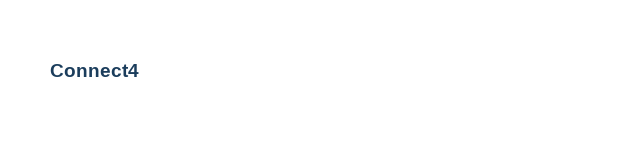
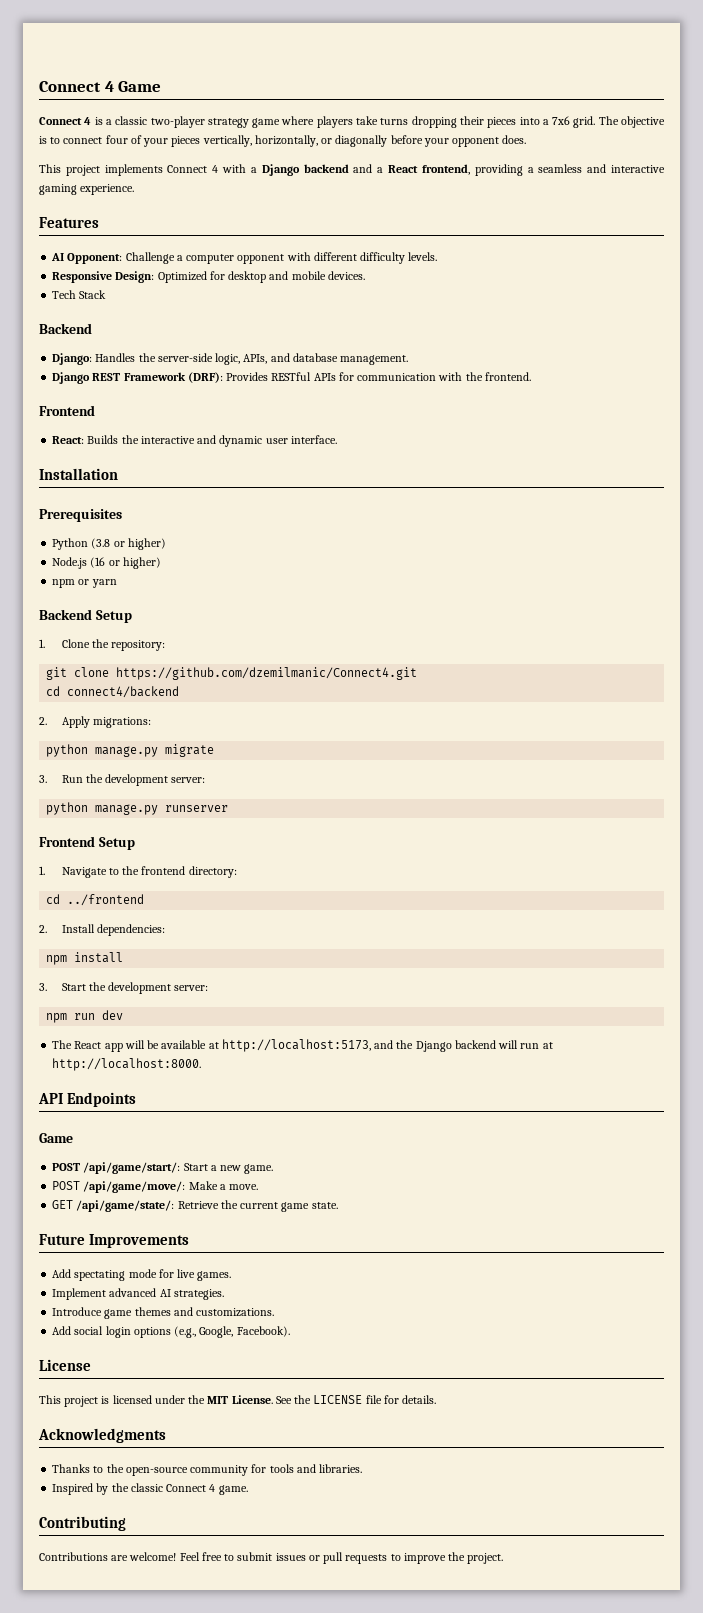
- Connect4
+ Connect 4 Game
+ Connect 4 is a classic two-player strategy game where players take turns dropping their pieces into a 7x6 grid. The objective is to connect four of your pieces vertically, horizontally, or diagonally before your opponent does.
+ This project implements Connect 4 with a Django backend and a React frontend, providing a seamless and interactive gaming experience.
+ Features
+ AI Opponent: Challenge a computer opponent with different difficulty levels.
+ Responsive Design: Optimized for desktop and mobile devices.
+ Tech Stack
+ Backend
+ Django: Handles the server-side logic, APIs, and database management.
+ Django REST Framework (DRF): Provides RESTful APIs for communication with the frontend.
+ Frontend
+ React: Builds the interactive and dynamic user interface.
+ Installation
+ Prerequisites
+ Python (3.8 or higher)
+ Node.js (16 or higher)
+ npm or yarn
+ Backend Setup
+ 1. Clone the repository:
+ git clone https://github.com/dzemilmanic/Connect4.git
+ cd connect4/backend
+ 2. Apply migrations:
+ python manage.py migrate
+ 3. Run the development server:
+ python manage.py runserver
+ Frontend Setup
+ 1. Navigate to the frontend directory:
+ cd ../frontend
+ 2. Install dependencies:
+ npm install
+ 3. Start the development server:
+ npm run dev
+ The React app will be available at http://localhost:5173, and the Django backend will run at http://localhost:8000.
+ API Endpoints
+ Game
+ POST /api/game/start/: Start a new game.
+ POST /api/game/move/: Make a move.
+ GET /api/game/state/: Retrieve the current game state.
+ Future Improvements
+ Add spectating mode for live games.
+ Implement advanced AI strategies.
+ Introduce game themes and customizations.
+ Add social login options (e.g., Google, Facebook).
+ License
+ This project is licensed under the MIT License. See the LICENSE file for details.
+ Acknowledgments
+ Thanks to the open-source community for tools and libraries.
+ Inspired by the classic Connect 4 game.
+ Contributing
+ Contributions are welcome! Feel free to submit issues or pull requests to improve the project.

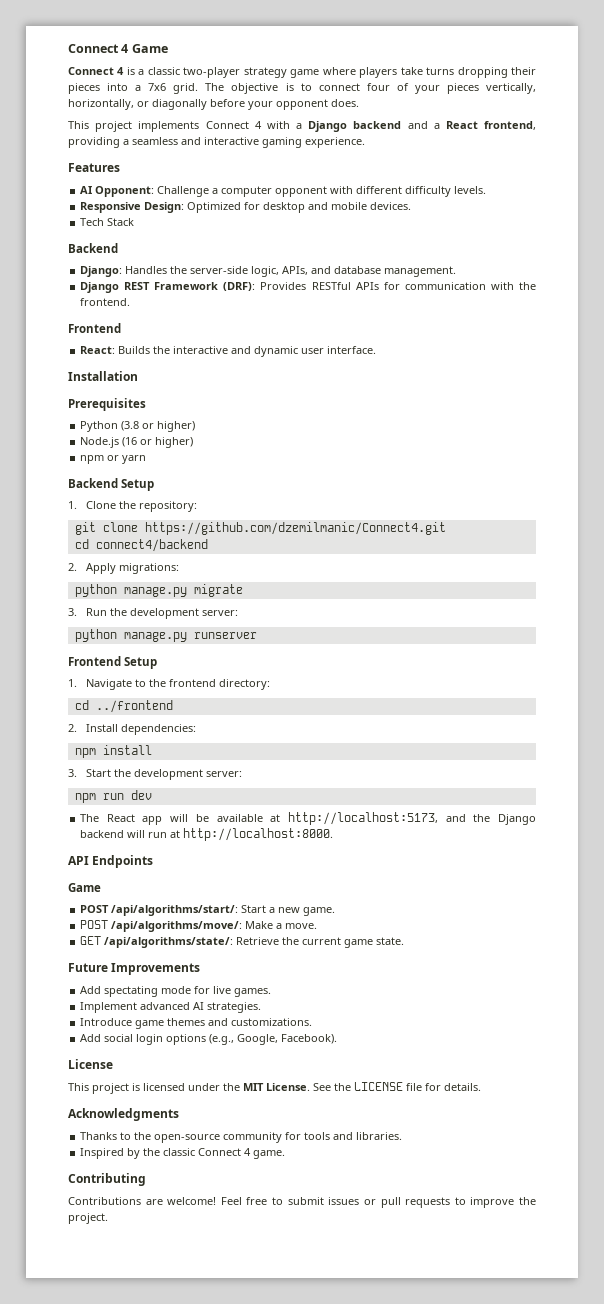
- POST /api/game/start/: Start a new game.
+ POST /api/algorithms/start/: Start a new game.
- POST /api/game/move/: Make a move.
+ POST /api/algorithms/move/: Make a move.
- GET /api/game/state/: Retrieve the current game state.
+ GET /api/algorithms/state/: Retrieve the current game state.

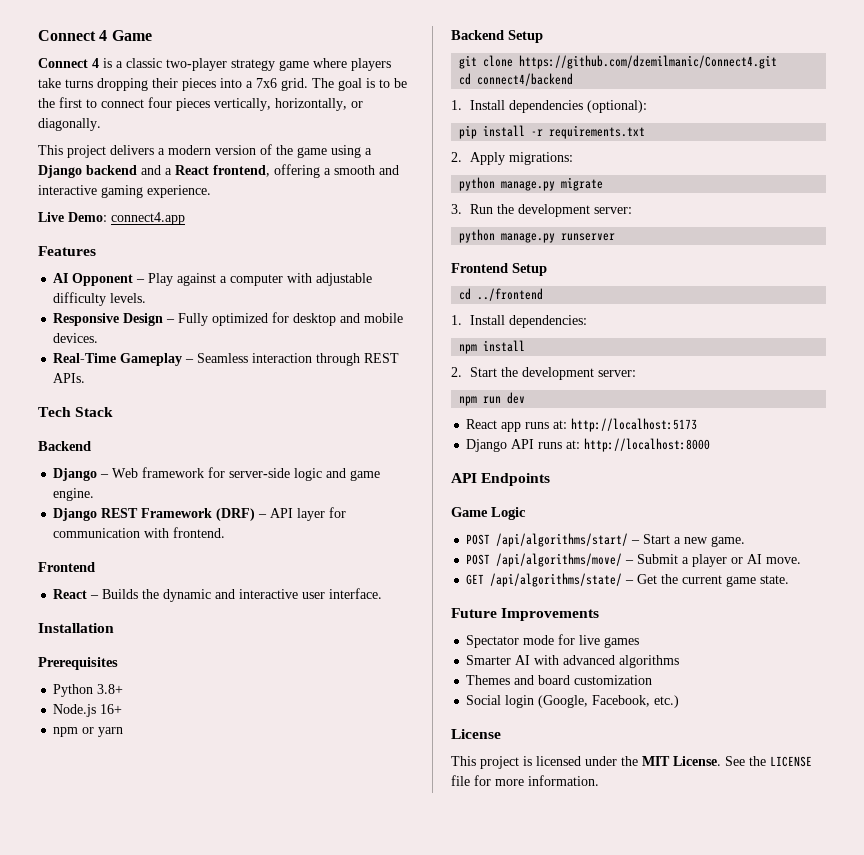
- The objective is to connect four of your pieces vertically, horizontally, or diagonally before your opponent does.
- This project implements Connect 4 with a Django backend and a React frontend, providing a seamless and interactive gaming experience.
+ The goal is to be the first to connect four pieces vertically, horizontally, or diagonally.
+ This project delivers a modern version of the game using a Django backend and a React frontend, offering a smooth and interactive gaming experience.
+ Live Demo: connect4.app
- AI Opponent: Challenge a computer opponent with different difficulty levels.
+ AI Opponent – Play against a computer with adjustable difficulty levels.
- Responsive Design: Optimized for desktop and mobile devices.
+ Responsive Design – Fully optimized for desktop and mobile devices.
+ Real-Time Gameplay – Seamless interaction through REST APIs.
  Tech Stack
  Backend
- Django: Handles the server-side logic, APIs, and database management.
+ Django – Web framework for server-side logic and game engine.
- Django REST Framework (DRF): Provides RESTful APIs for communication with the frontend.
+ Django REST Framework (DRF) – API layer for communication with frontend.
- React: Builds the interactive and dynamic user interface.
+ React – Builds the dynamic and interactive user interface.
- Python (3.8 or higher)
- Node.js (16 or higher)
+ Python 3.8+
+ Node.js 16+
- 1. Clone the repository:
+ 1. Install dependencies (optional):
+ pip install -r requirements.txt
- 1. Navigate to the frontend directory:
- 2. Install dependencies:
+ 1. Install dependencies:
- 3. Start the development server:
+ 2. Start the development server:
- The React app will be available at http://localhost:5173, and the Django backend will run at http://localhost:8000.
+ React app runs at: http://localhost:5173
+ Django API runs at: http://localhost:8000
  API Endpoints
- Game
- POST /api/algorithms/start/: Start a new game.
+ Game Logic
+ POST /api/algorithms/start/ – Start a new game.
- POST /api/algorithms/move/: Make a move.
+ POST /api/algorithms/move/ – Submit a player or AI move.
- GET /api/algorithms/state/: Retrieve the current game state.
+ GET /api/algorithms/state/ – Get the current game state.
- Add spectating mode for live games.
- Implement advanced AI strategies.
- Introduce game themes and customizations.
- Add social login options (e.g., Google, Facebook).
+ Spectator mode for live games
+ Smarter AI with advanced algorithms
+ Themes and board customization
+ Social login (Google, Facebook, etc.)
- See the LICENSE file for details.
- Acknowledgments
- Thanks to the open-source community for tools and libraries.
- Inspired by the classic Connect 4 game.
- Contributing
- Contributions are welcome! Feel free to submit issues or pull requests to improve the project.
+ See the LICENSE file for more information.

